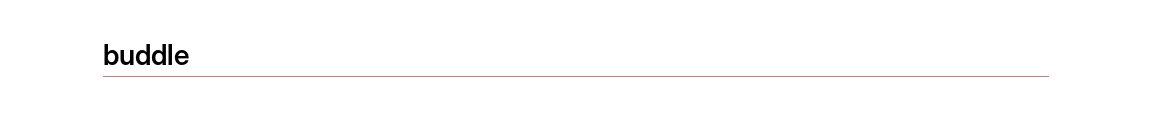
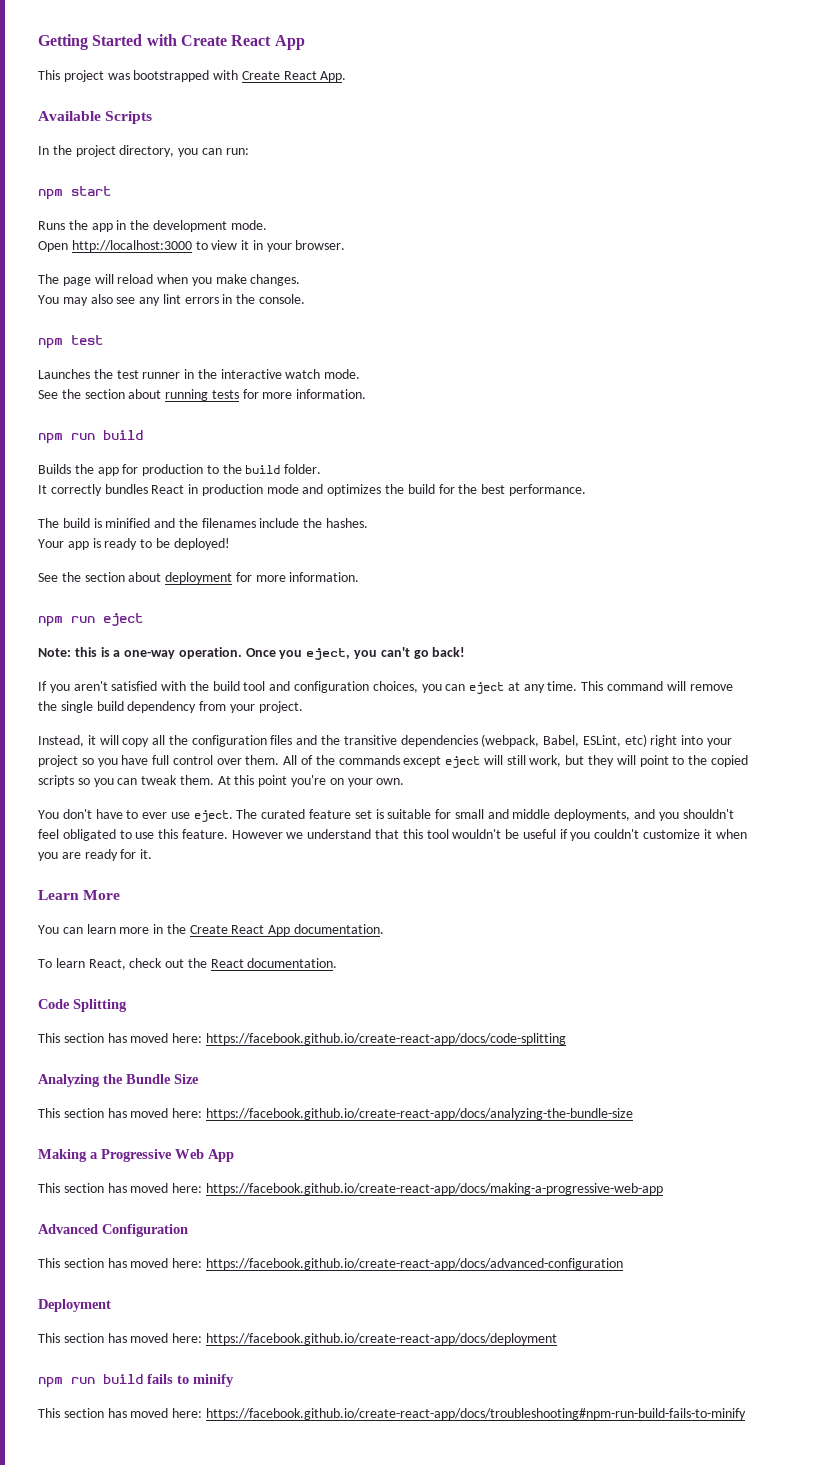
- buddle
+ Getting Started with Create React App
+ This project was bootstrapped with Create React App.
+ Available Scripts
+ In the project directory, you can run:
+ npm start
+ Runs the app in the development mode.
+ Open http://localhost:3000 to view it in your browser.
+ The page will reload when you make changes.
+ You may also see any lint errors in the console.
+ npm test
+ Launches the test runner in the interactive watch mode.
+ See the section about running tests for more information.
+ npm run build
+ Builds the app for production to the build folder.
+ It correctly bundles React in production mode and optimizes the build for the best performance.
+ The build is minified and the filenames include the hashes.
+ Your app is ready to be deployed!
+ See the section about deployment for more information.
+ npm run eject
+ Note: this is a one-way operation. Once you eject, you can't go back!
+ If you aren't satisfied with the build tool and configuration choices, you can eject at any time. This command will remove the single build dependency from your project.
+ Instead, it will copy all the configuration files and the transitive dependencies (webpack, Babel, ESLint, etc) right into your project so you have full control over them. All of the commands except eject will still work, but they will point to the copied scripts so you can tweak them. At this point you're on your own.
+ You don't have to ever use eject. The curated feature set is suitable for small and middle deployments, and you shouldn't feel obligated to use this feature. However we understand that this tool wouldn't be useful if you couldn't customize it when you are ready for it.
+ Learn More
+ You can learn more in the Create React App documentation.
+ To learn React, check out the React documentation.
+ Code Splitting
+ This section has moved here: https://facebook.github.io/create-react-app/docs/code-splitting
+ Analyzing the Bundle Size
+ This section has moved here: https://facebook.github.io/create-react-app/docs/analyzing-the-bundle-size
+ Making a Progressive Web App
+ This section has moved here: https://facebook.github.io/create-react-app/docs/making-a-progressive-web-app
+ Advanced Configuration
+ This section has moved here: https://facebook.github.io/create-react-app/docs/advanced-configuration
+ Deployment
+ This section has moved here: https://facebook.github.io/create-react-app/docs/deployment
+ npm run build fails to minify
+ This section has moved here: https://facebook.github.io/create-react-app/docs/troubleshooting#npm-run-build-fails-to-minify

